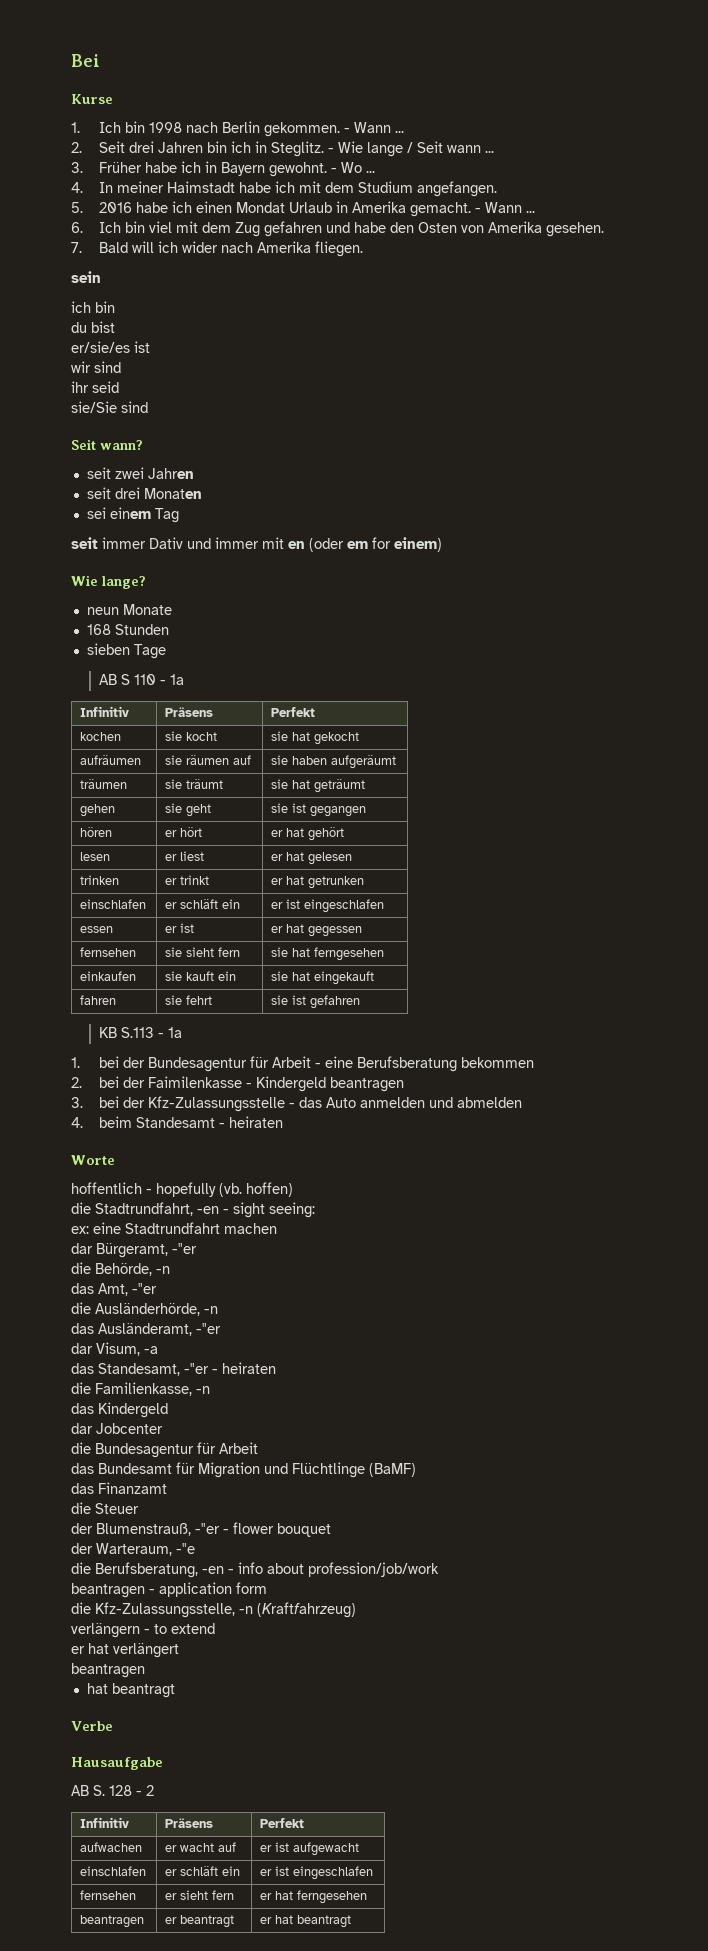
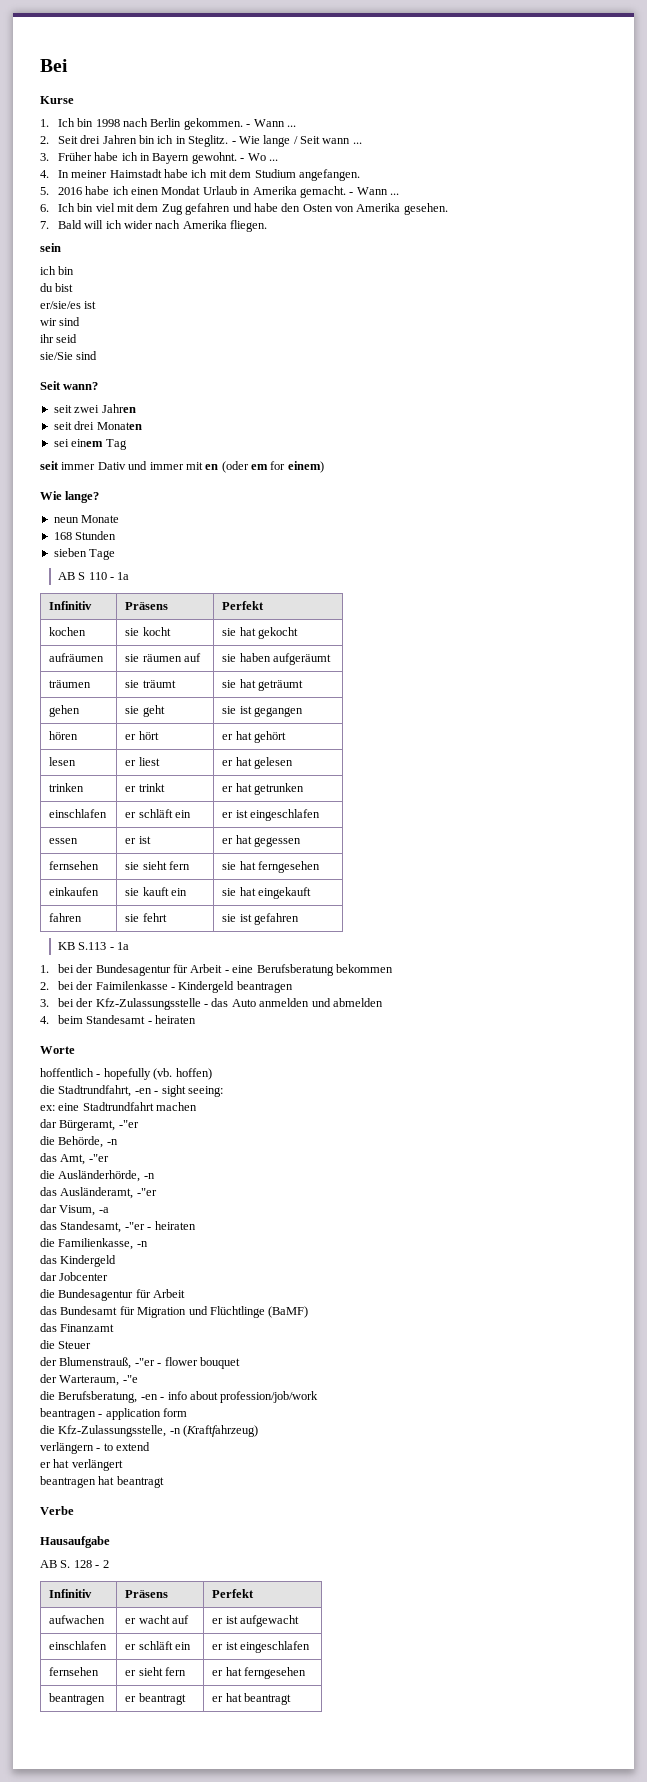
  er hat verlängert
- beantragen
- hat beantragt
+ beantragen hat beantragt

